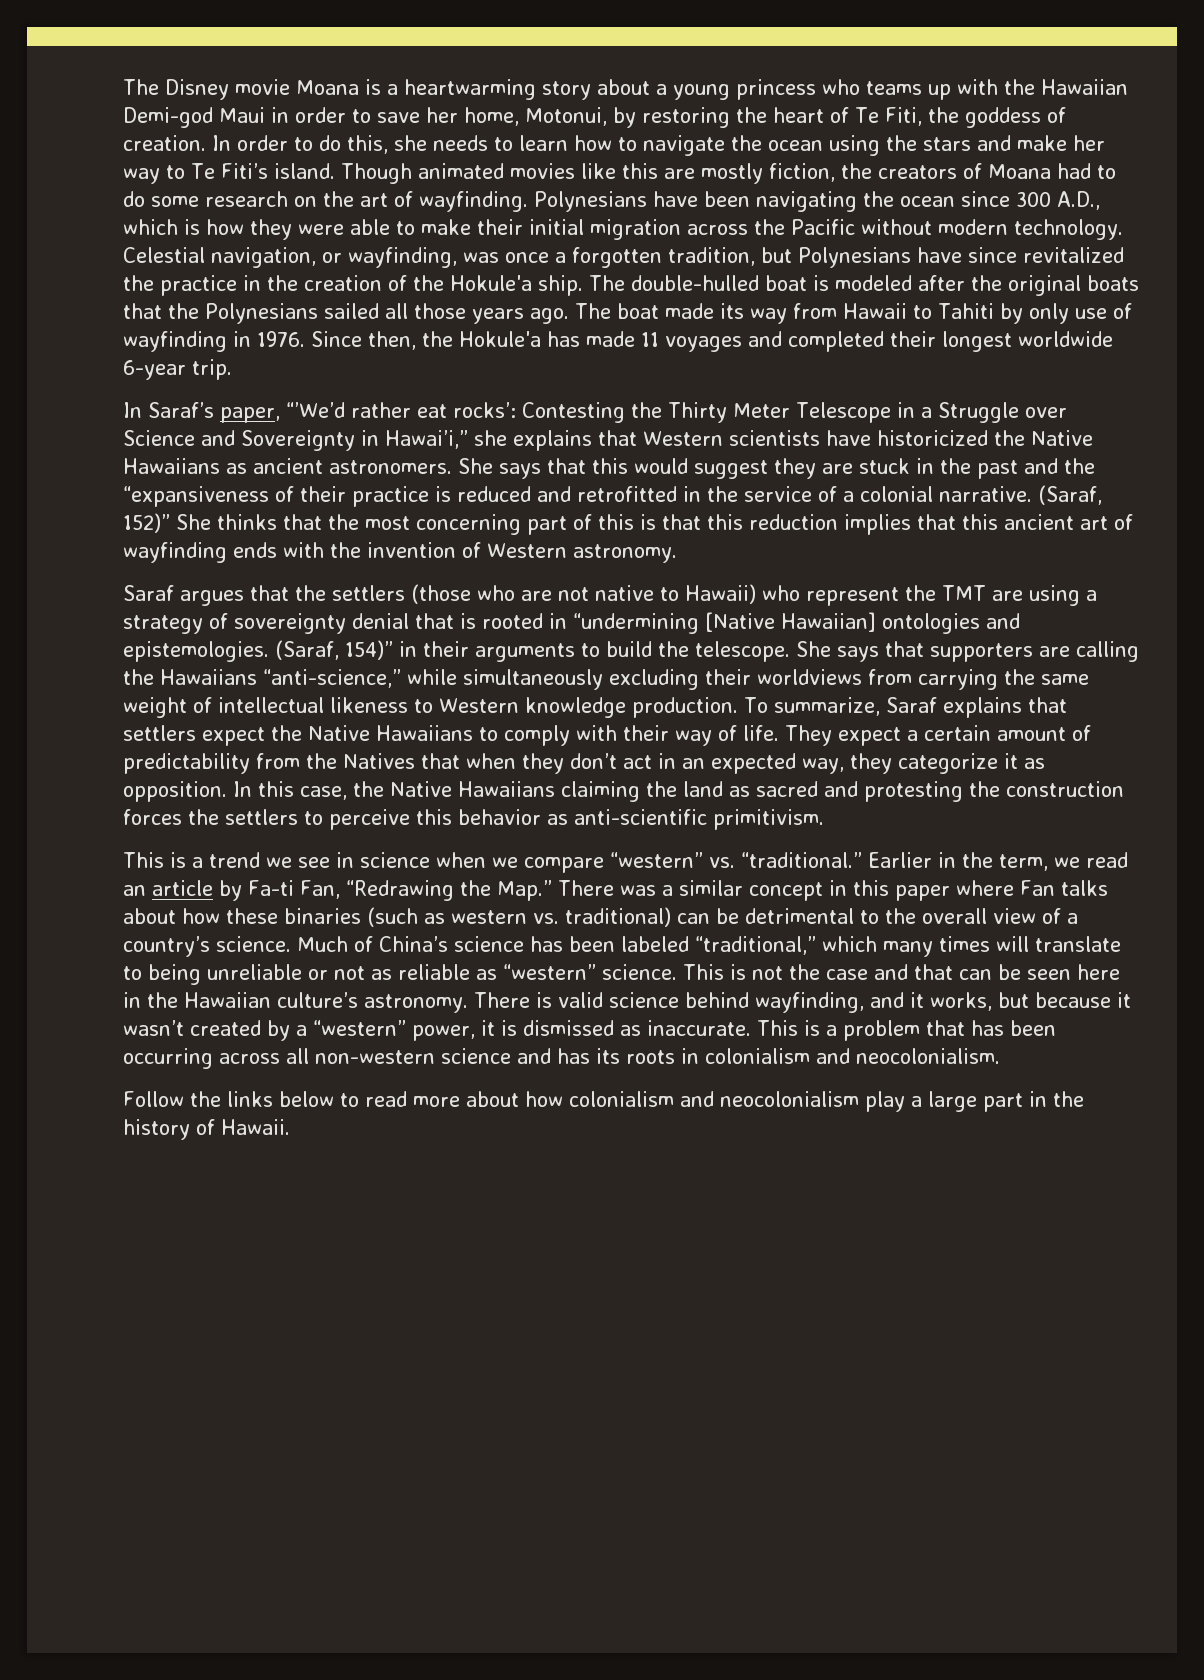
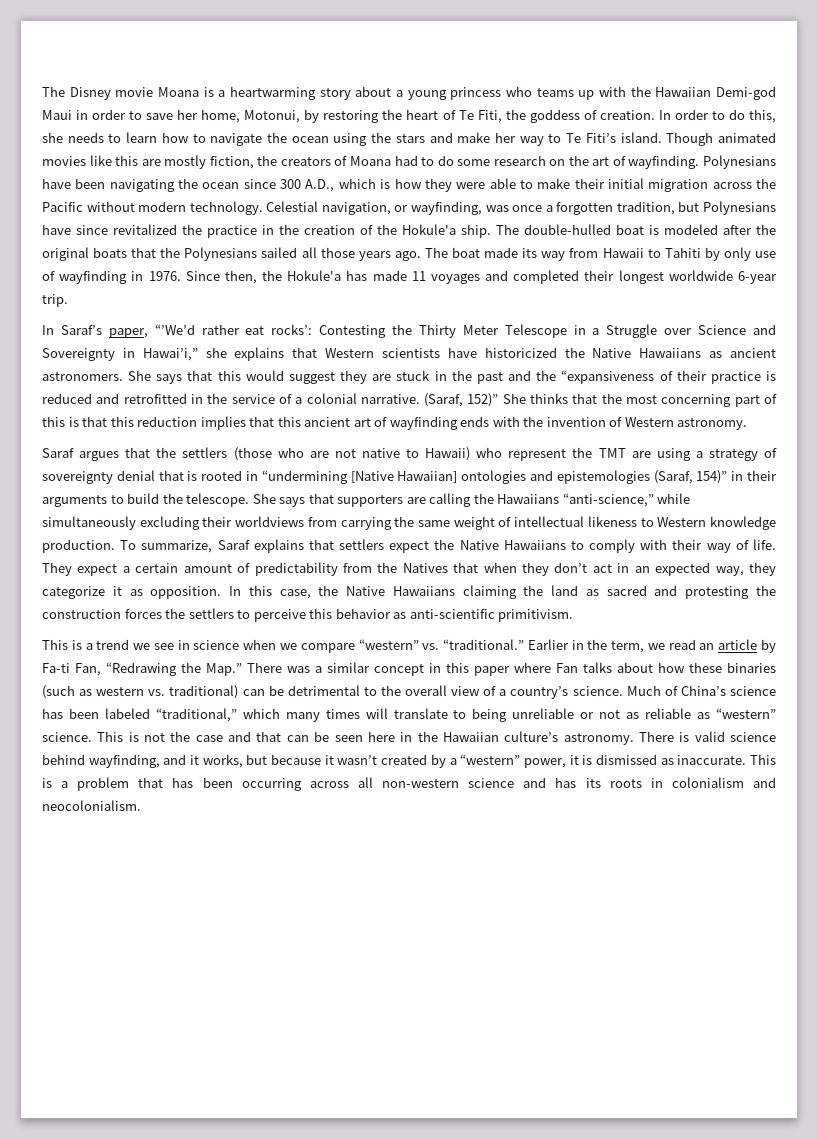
- Saraf argues that the settlers (those who are not native to Hawaii) who represent the TMT are using a strategy of sovereignty denial that is rooted in “undermining [Native Hawaiian] ontologies and epistemologies. (Saraf, 154)” in their arguments to build the telescope.
+ Saraf argues that the settlers (those who are not native to Hawaii) who represent the TMT are using a strategy of sovereignty denial that is rooted in “undermining [Native Hawaiian] ontologies and epistemologies (Saraf, 154)” in their arguments to build the telescope.
- Follow the links below to read more about how colonialism and neocolonialism play a large part in the history of Hawaii.

